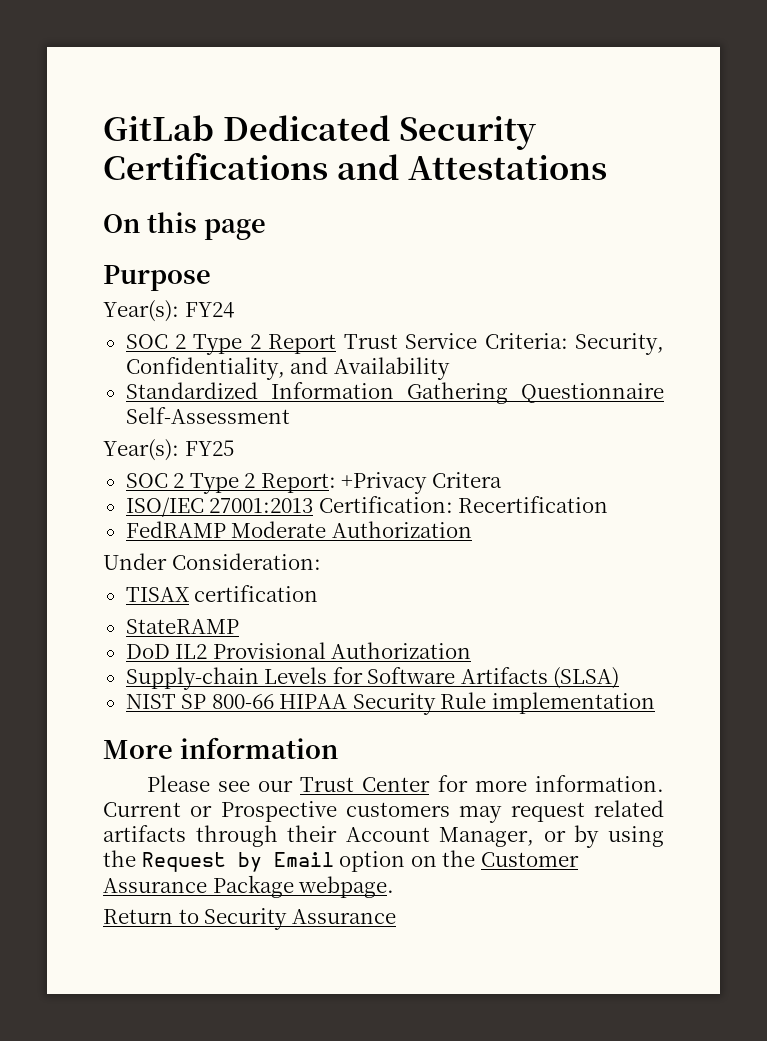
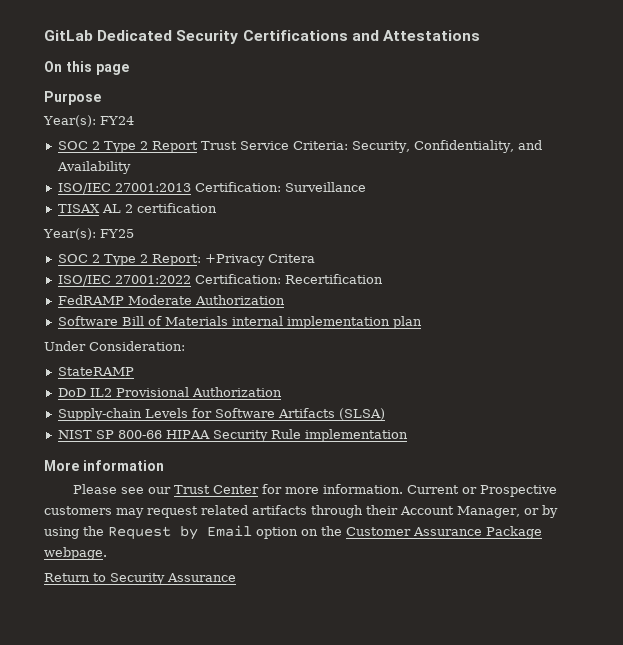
- Standardized Information Gathering Questionnaire Self-Assessment
+ ISO/IEC 27001:2013 Certification: Surveillance
+ TISAX AL 2 certification
- ISO/IEC 27001:2013 Certification: Recertification
+ ISO/IEC 27001:2022 Certification: Recertification
+ Software Bill of Materials internal implementation plan
- TISAX certification

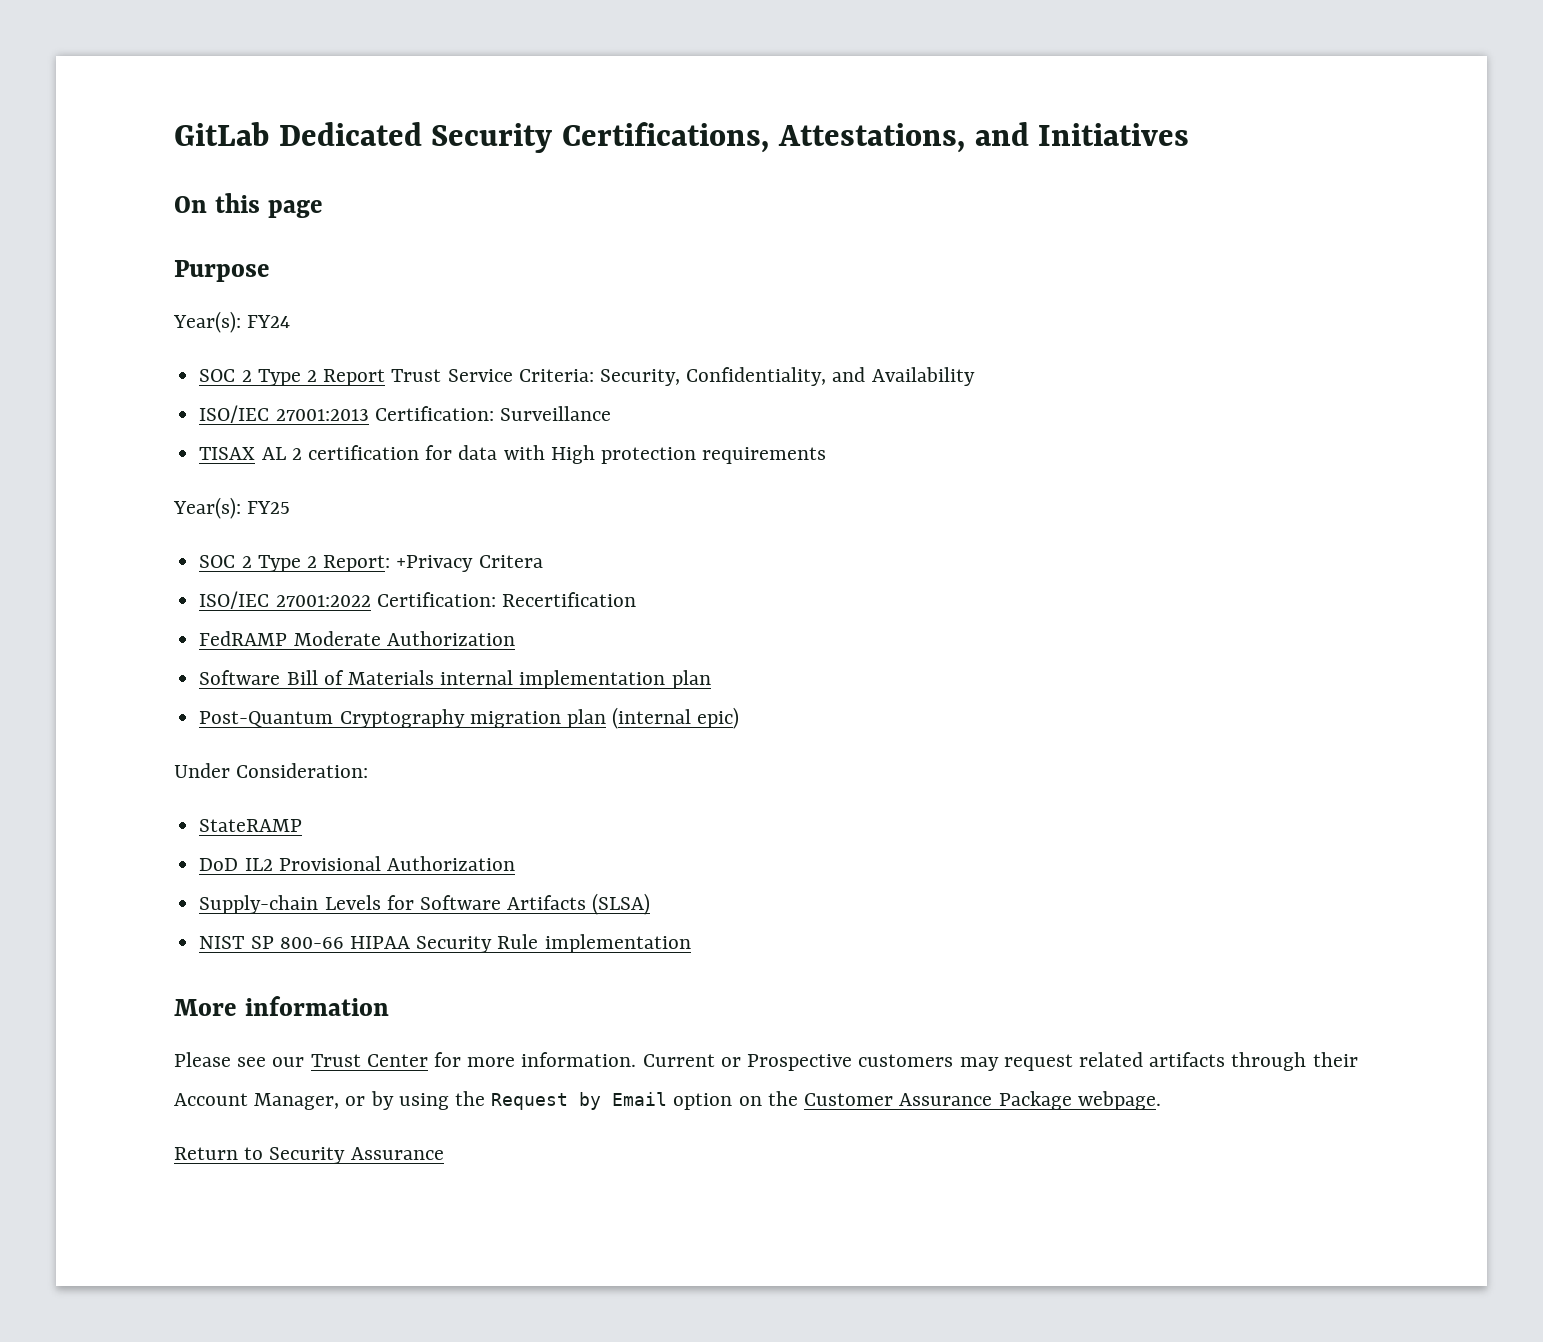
- GitLab Dedicated Security Certifications and Attestations
+ GitLab Dedicated Security Certifications, Attestations, and Initiatives
- TISAX AL 2 certification
+ TISAX AL 2 certification for data with High protection requirements
+ Post-Quantum Cryptography migration plan (internal epic)

